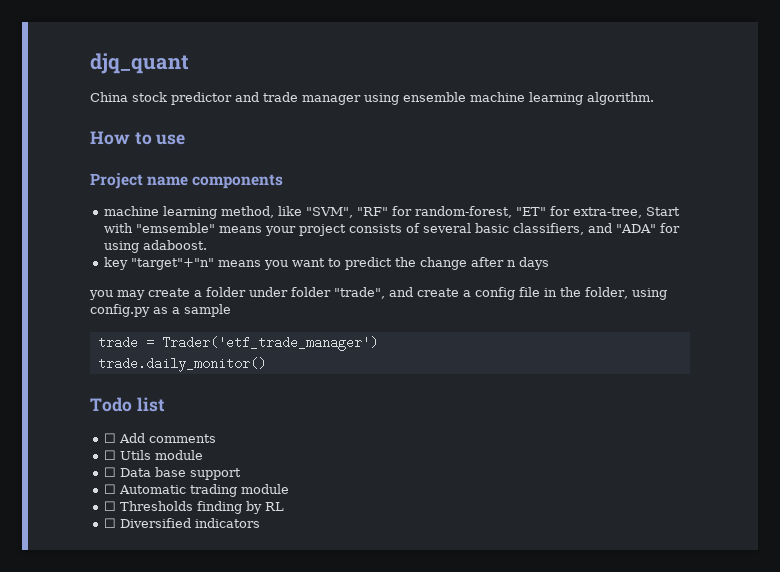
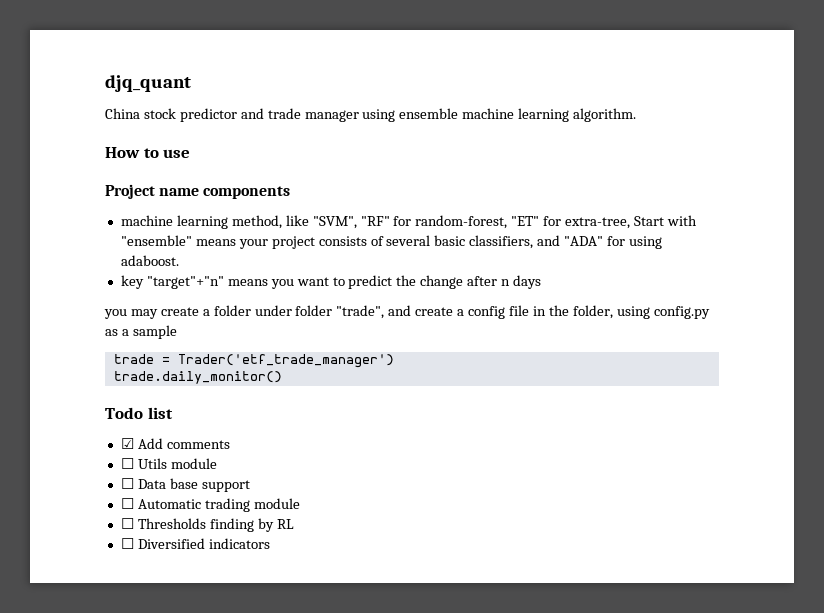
- machine learning method, like "SVM", "RF" for random-forest, "ET" for extra-tree, Start with "emsemble" means your project consists of several basic classifiers, and "ADA" for using adaboost.
+ machine learning method, like "SVM", "RF" for random-forest, "ET" for extra-tree, Start with "ensemble" means your project consists of several basic classifiers, and "ADA" for using adaboost.
- ☐ Add comments
+ ☑ Add comments

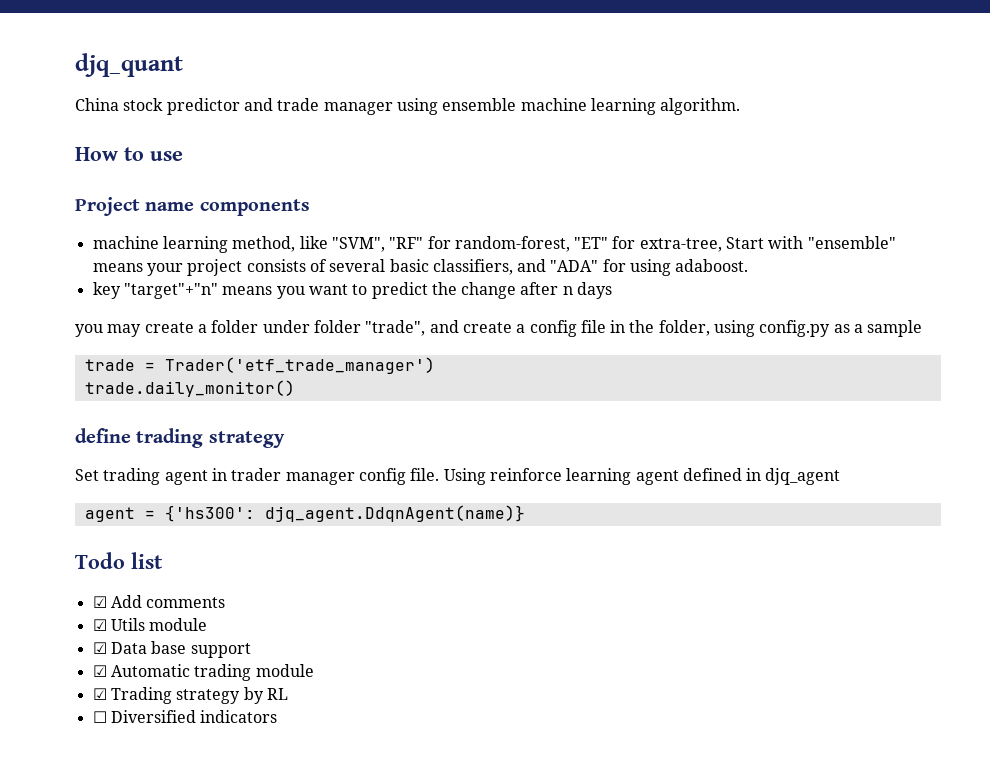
+ define trading strategy
+ Set trading agent in trader manager config file. Using reinforce learning agent defined in djq_agent
+ agent = {'hs300': djq_agent.DdqnAgent(name)}
- ☐ Utils module
+ ☑ Utils module
- ☐ Data base support
+ ☑ Data base support
- ☐ Automatic trading module
+ ☑ Automatic trading module
- ☐ Thresholds finding by RL
+ ☑ Trading strategy by RL

